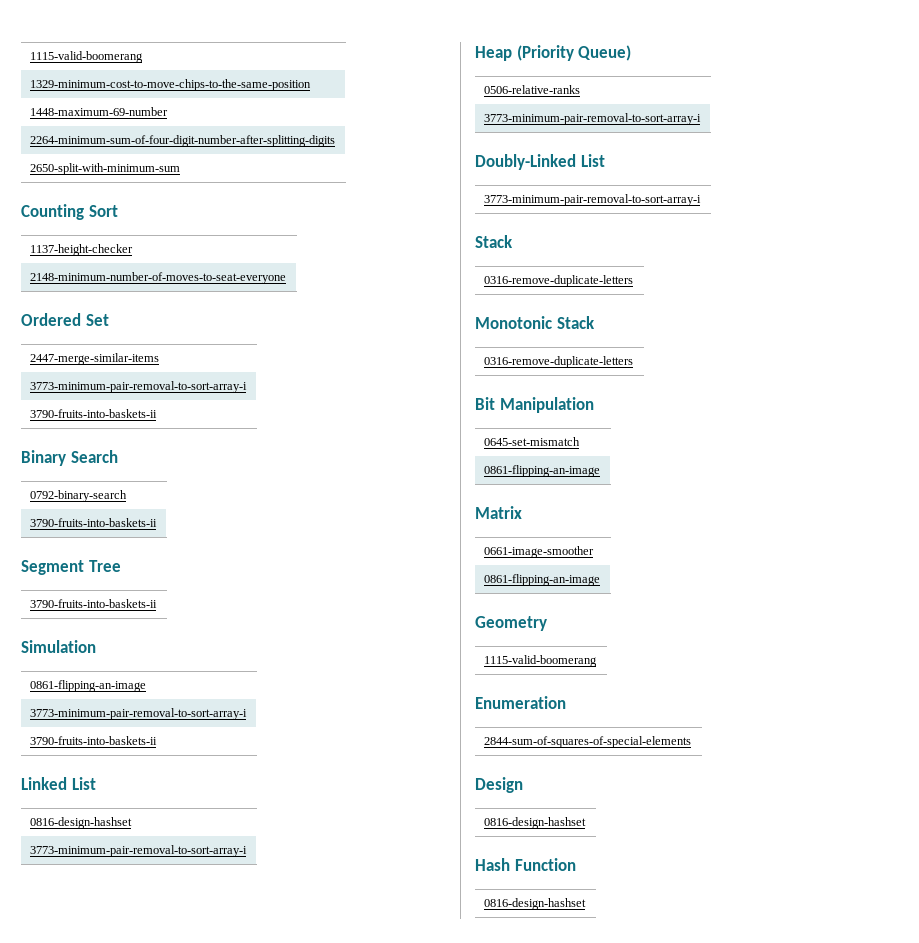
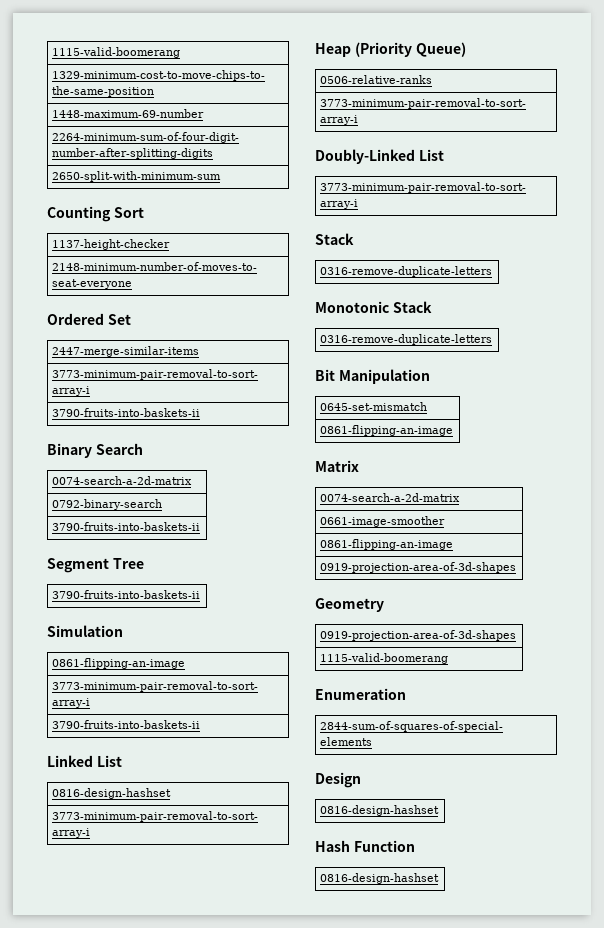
  Binary Search
+ 0074-search-a-2d-matrix
  Matrix
+ 0074-search-a-2d-matrix
  0661-image-smoother
  0861-flipping-an-image
+ 0919-projection-area-of-3d-shapes
  Geometry
+ 0919-projection-area-of-3d-shapes

